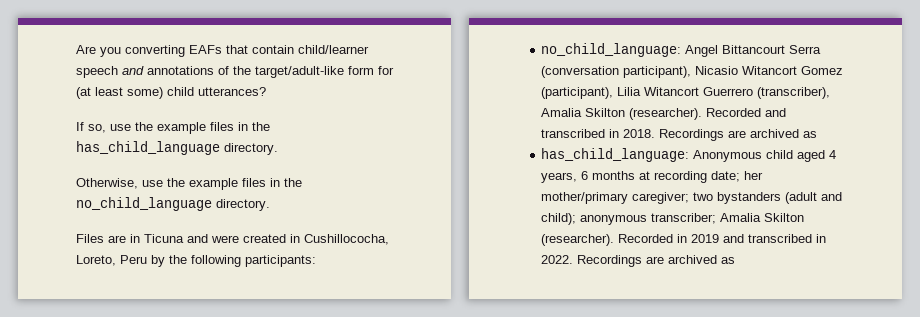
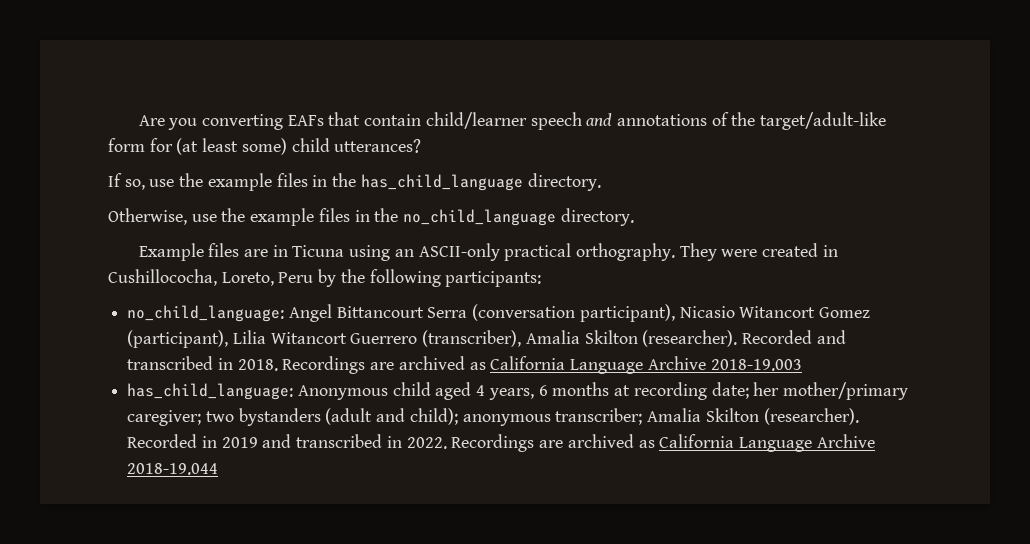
- Files are in Ticuna and were created in Cushillococha, Loreto, Peru by the following participants:
+ Example files are in Ticuna using an ASCII-only practical orthography. They were created in Cushillococha, Loreto, Peru by the following participants:
- Recorded and transcribed in 2018. Recordings are archived as
+ Recorded and transcribed in 2018. Recordings are archived as California Language Archive 2018-19.003
- Recorded in 2019 and transcribed in 2022. Recordings are archived as
+ Recorded in 2019 and transcribed in 2022. Recordings are archived as California Language Archive 2018-19.044

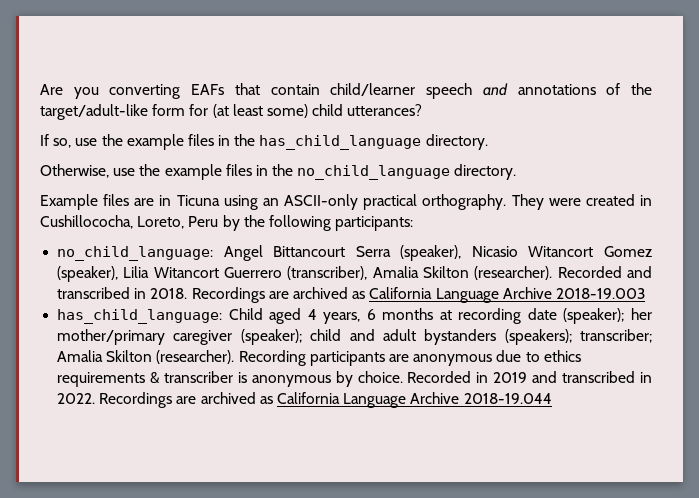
- no_child_language: Angel Bittancourt Serra (conversation participant), Nicasio Witancort Gomez (participant), Lilia Witancort Guerrero (transcriber), Amalia Skilton (researcher).
+ no_child_language: Angel Bittancourt Serra (speaker), Nicasio Witancort Gomez (speaker), Lilia Witancort Guerrero (transcriber), Amalia Skilton (researcher).
- has_child_language: Anonymous child aged 4 years, 6 months at recording date; her mother/primary caregiver; two bystanders (adult and child); anonymous transcriber; Amalia Skilton (researcher).
+ has_child_language: Child aged 4 years, 6 months at recording date (speaker); her mother/primary caregiver (speaker); child and adult bystanders (speakers); transcriber; Amalia Skilton (researcher). Recording participants are anonymous due to ethics requirements & transcriber is anonymous by choice.

